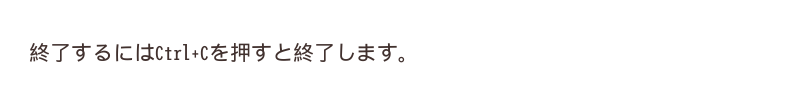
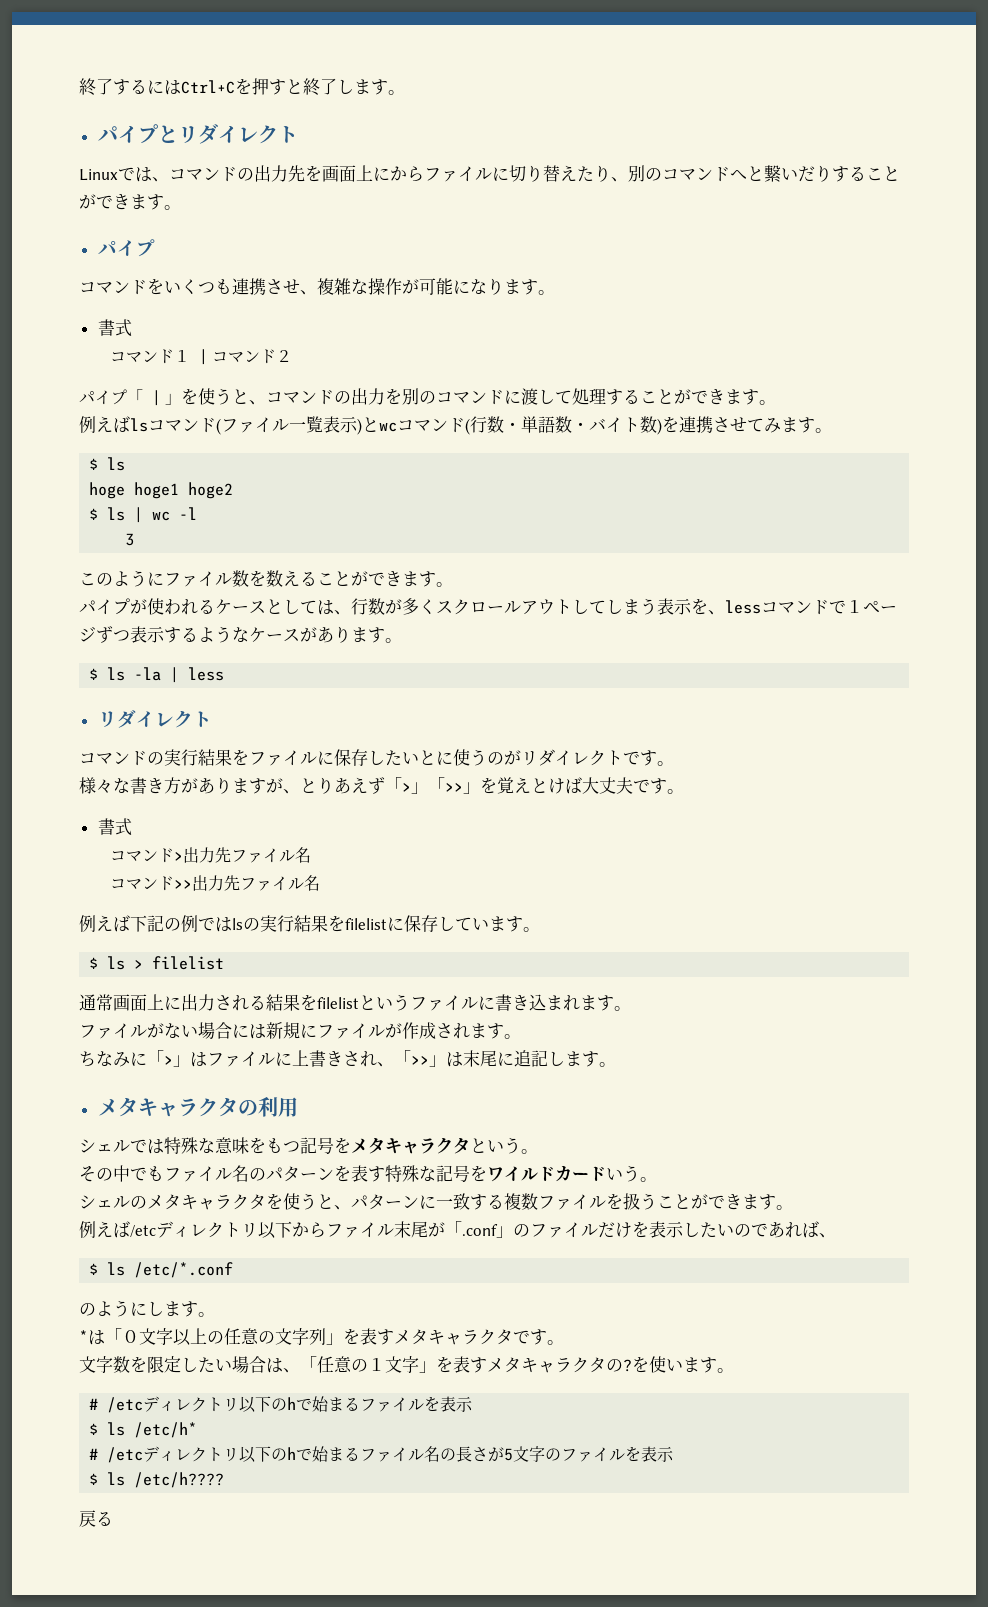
+ パイプとリダイレクト
+ Linuxでは、コマンドの出力先を画面上にからファイルに切り替えたり、別のコマンドへと繋いだりすることができます。
+ パイプ
+ コマンドをいくつも連携させ、複雑な操作が可能になります。
+ 書式
+ コマンド１ | コマンド２
+ パイプ「 | 」を使うと、コマンドの出力を別のコマンドに渡して処理することができます。
+ 例えばlsコマンド(ファイル一覧表示)とwcコマンド(行数・単語数・バイト数)を連携させてみます。
+ $ ls
+ hoge hoge1 hoge2
+ $ ls | wc -l
+ 3
+ このようにファイル数を数えることができます。
+ パイプが使われるケースとしては、行数が多くスクロールアウトしてしまう表示を、lessコマンドで１ページずつ表示するようなケースがあります。
+ $ ls -la | less
+ リダイレクト
+ コマンドの実行結果をファイルに保存したいとに使うのがリダイレクトです。
+ 様々な書き方がありますが、とりあえず「>」「>>」を覚えとけば大丈夫です。
+ 書式
+ コマンド>出力先ファイル名
+ コマンド>>出力先ファイル名
+ 例えば下記の例ではlsの実行結果をfilelistに保存しています。
+ $ ls > filelist
+ 通常画面上に出力される結果をfilelistというファイルに書き込まれます。
+ ファイルがない場合には新規にファイルが作成されます。
+ ちなみに「>」はファイルに上書きされ、「>>」は末尾に追記します。
+ メタキャラクタの利用
+ シェルでは特殊な意味をもつ記号をメタキャラクタという。
+ その中でもファイル名のパターンを表す特殊な記号をワイルドカードいう。
+ シェルのメタキャラクタを使うと、パターンに一致する複数ファイルを扱うことができます。
+ 例えば/etcディレクトリ以下からファイル末尾が「.conf」のファイルだけを表示したいのであれば、
+ $ ls /etc/*.conf
+ のようにします。
+ *は「０文字以上の任意の文字列」を表すメタキャラクタです。
+ 文字数を限定したい場合は、「任意の１文字」を表すメタキャラクタの?を使います。
+ # /etcディレクトリ以下のhで始まるファイルを表示
+ $ ls /etc/h*
+ # /etcディレクトリ以下のhで始まるファイル名の長さが5文字のファイルを表示
+ $ ls /etc/h????
+ 戻る

